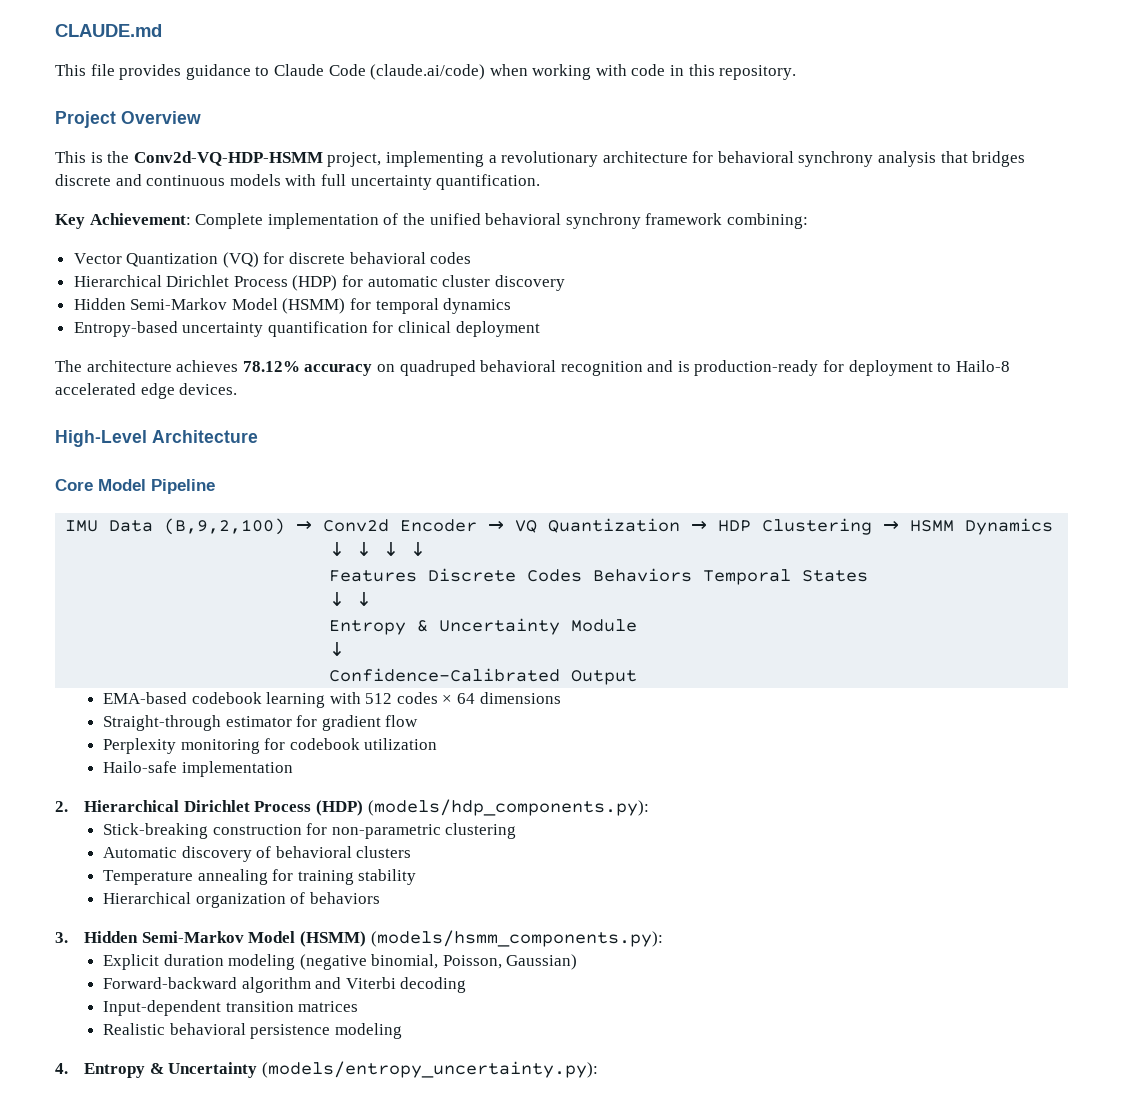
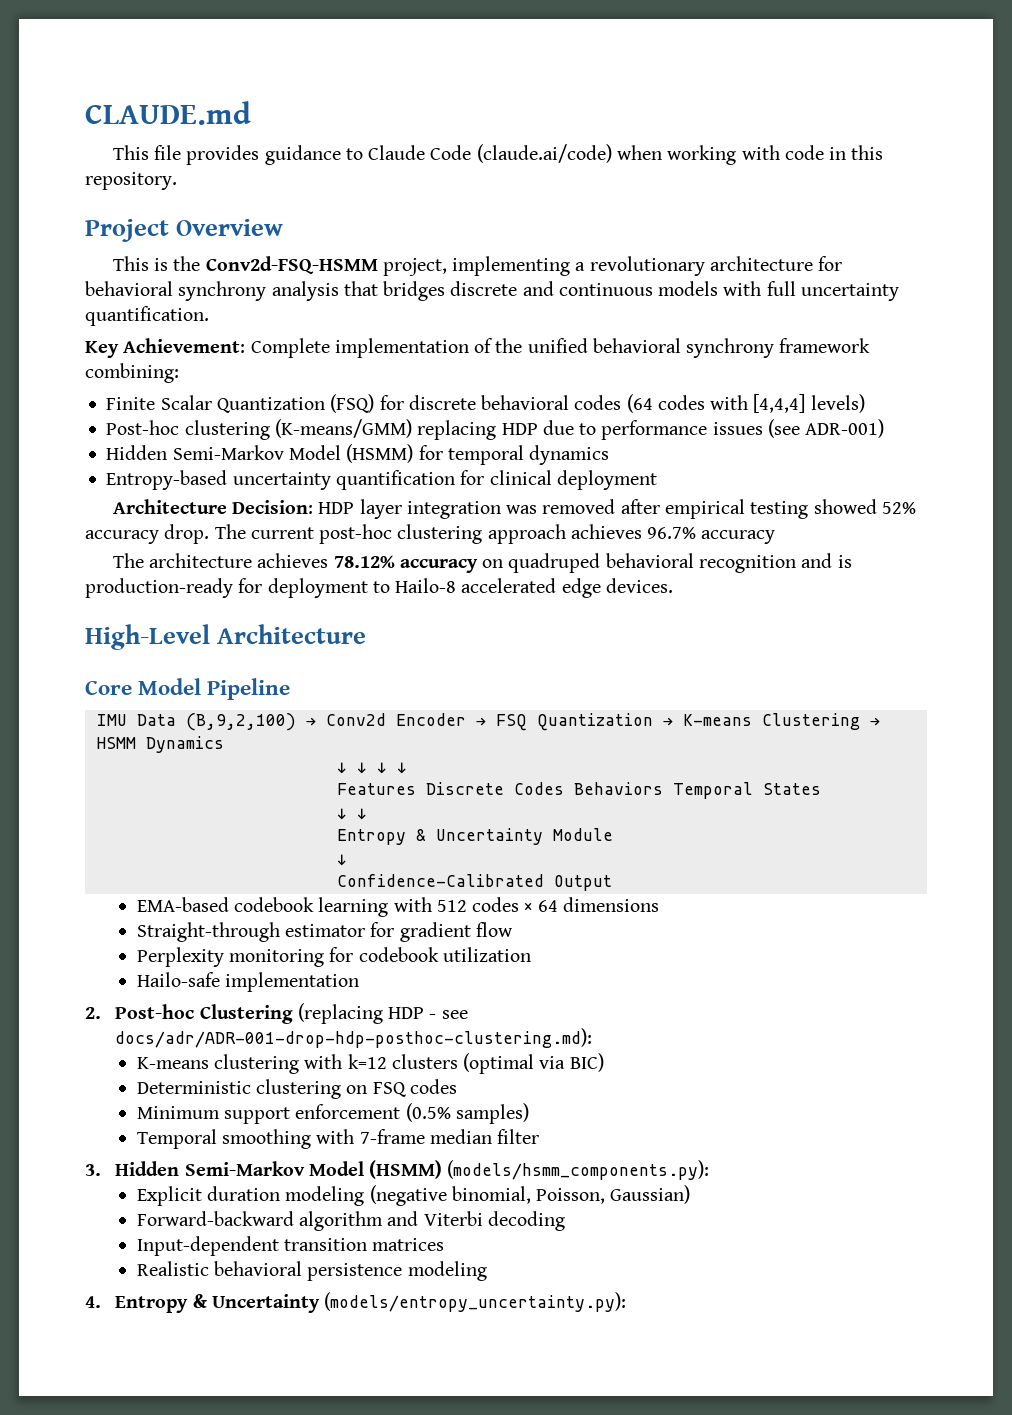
- This is the Conv2d-VQ-HDP-HSMM project, implementing a revolutionary architecture for behavioral synchrony analysis that bridges discrete and continuous models with full uncertainty quantification.
+ This is the Conv2d-FSQ-HSMM project, implementing a revolutionary architecture for behavioral synchrony analysis that bridges discrete and continuous models with full uncertainty quantification.
- Vector Quantization (VQ) for discrete behavioral codes
- Hierarchical Dirichlet Process (HDP) for automatic cluster discovery
+ Finite Scalar Quantization (FSQ) for discrete behavioral codes (64 codes with [4,4,4] levels)
+ Post-hoc clustering (K-means/GMM) replacing HDP due to performance issues (see ADR-001)
+ Architecture Decision: HDP layer integration was removed after empirical testing showed 52% accuracy drop. The current post-hoc clustering approach achieves 96.7% accuracy
- IMU Data (B,9,2,100) → Conv2d Encoder → VQ Quantization → HDP Clustering → HSMM Dynamics
+ IMU Data (B,9,2,100) → Conv2d Encoder → FSQ Quantization → K-means Clustering → HSMM Dynamics
- 2. Hierarchical Dirichlet Process (HDP) (models/hdp_components.py):
- Stick-breaking construction for non-parametric clustering
- Automatic discovery of behavioral clusters
- Temperature annealing for training stability
- Hierarchical organization of behaviors
+ 2. Post-hoc Clustering (replacing HDP - see docs/adr/ADR-001-drop-hdp-posthoc-clustering.md):
+ K-means clustering with k=12 clusters (optimal via BIC)
+ Deterministic clustering on FSQ codes
+ Minimum support enforcement (0.5% samples)
+ Temporal smoothing with 7-frame median filter

